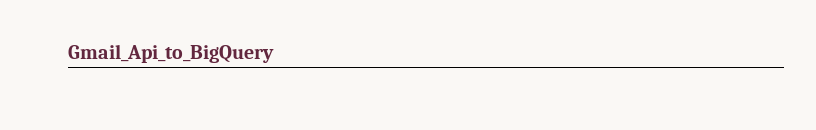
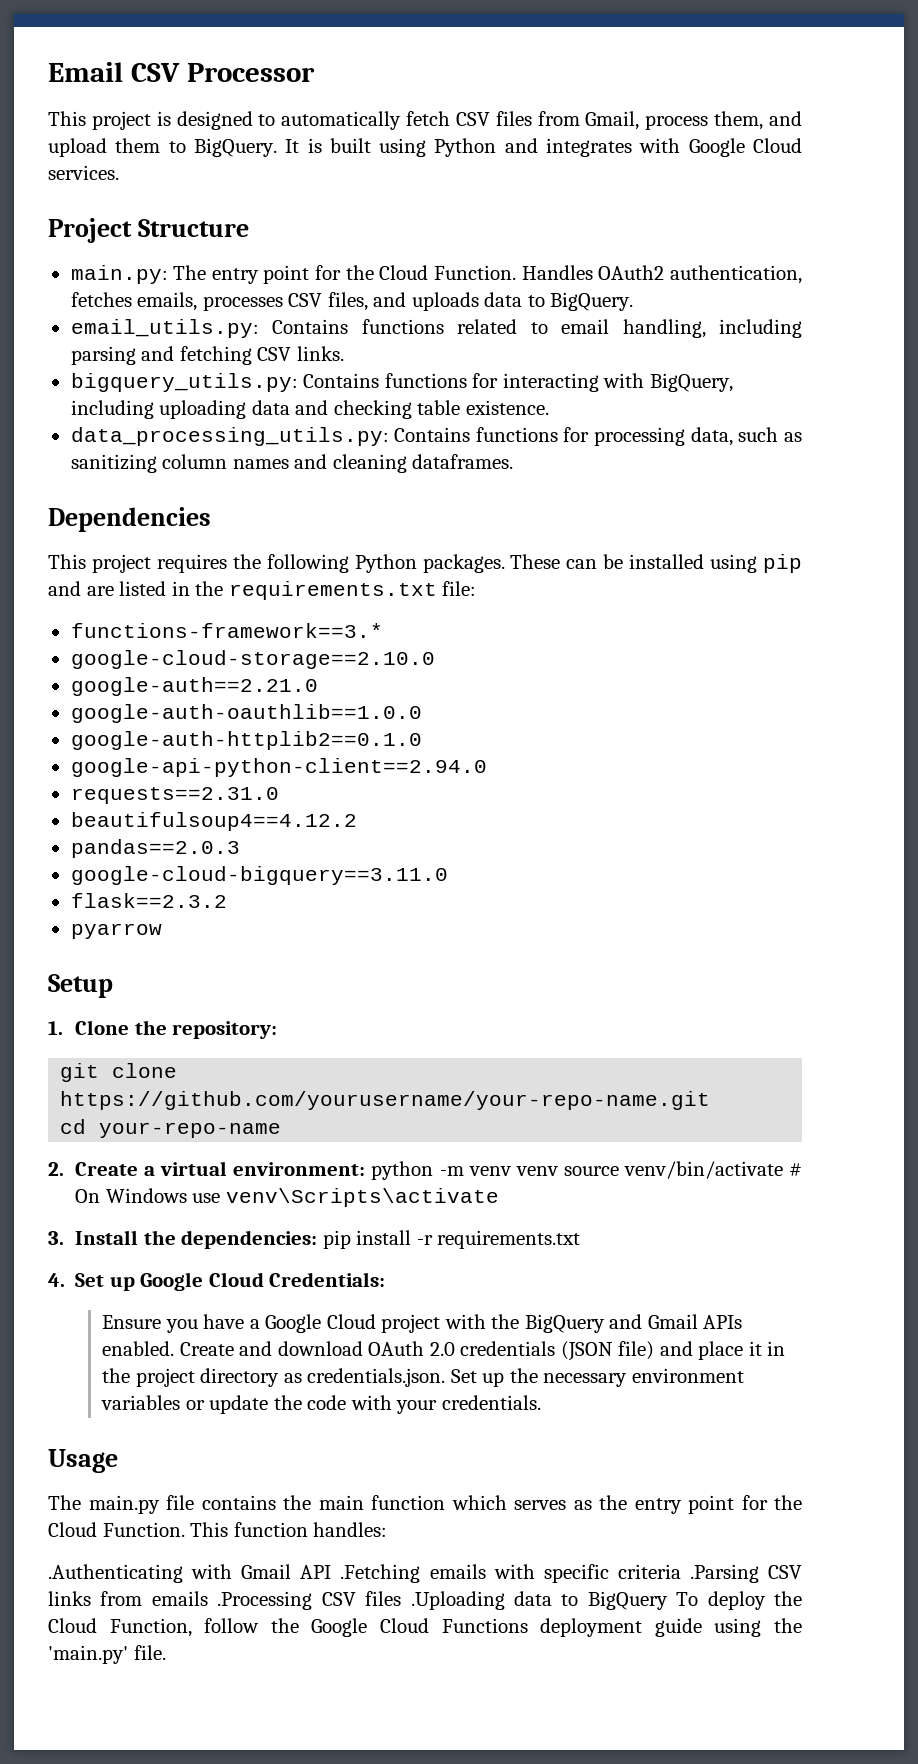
- Gmail_Api_to_BigQuery
+ Email CSV Processor
+ This project is designed to automatically fetch CSV files from Gmail, process them, and upload them to BigQuery. It is built using Python and integrates with Google Cloud services.
+ Project Structure
+ main.py: The entry point for the Cloud Function. Handles OAuth2 authentication, fetches emails, processes CSV files, and uploads data to BigQuery.
+ email_utils.py: Contains functions related to email handling, including parsing and fetching CSV links.
+ bigquery_utils.py: Contains functions for interacting with BigQuery, including uploading data and checking table existence.
+ data_processing_utils.py: Contains functions for processing data, such as sanitizing column names and cleaning dataframes.
+ Dependencies
+ This project requires the following Python packages. These can be installed using pip and are listed in the requirements.txt file:
+ functions-framework==3.*
+ google-cloud-storage==2.10.0
+ google-auth==2.21.0
+ google-auth-oauthlib==1.0.0
+ google-auth-httplib2==0.1.0
+ google-api-python-client==2.94.0
+ requests==2.31.0
+ beautifulsoup4==4.12.2
+ pandas==2.0.3
+ google-cloud-bigquery==3.11.0
+ flask==2.3.2
+ pyarrow
+ Setup
+ 1. Clone the repository:
+ git clone https://github.com/yourusername/your-repo-name.git
+ cd your-repo-name
+ 2. Create a virtual environment: python -m venv venv source venv/bin/activate # On Windows use venv\Scripts\activate
+ 3. Install the dependencies: pip install -r requirements.txt
+ 4. Set up Google Cloud Credentials:
+ Ensure you have a Google Cloud project with the BigQuery and Gmail APIs enabled. Create and download OAuth 2.0 credentials (JSON file) and place it in the project directory as credentials.json. Set up the necessary environment variables or update the code with your credentials.
+ Usage
+ The main.py file contains the main function which serves as the entry point for the Cloud Function. This function handles:
+ .Authenticating with Gmail API .Fetching emails with specific criteria .Parsing CSV links from emails .Processing CSV files .Uploading data to BigQuery To deploy the Cloud Function, follow the Google Cloud Functions deployment guide using the 'main.py' file.

